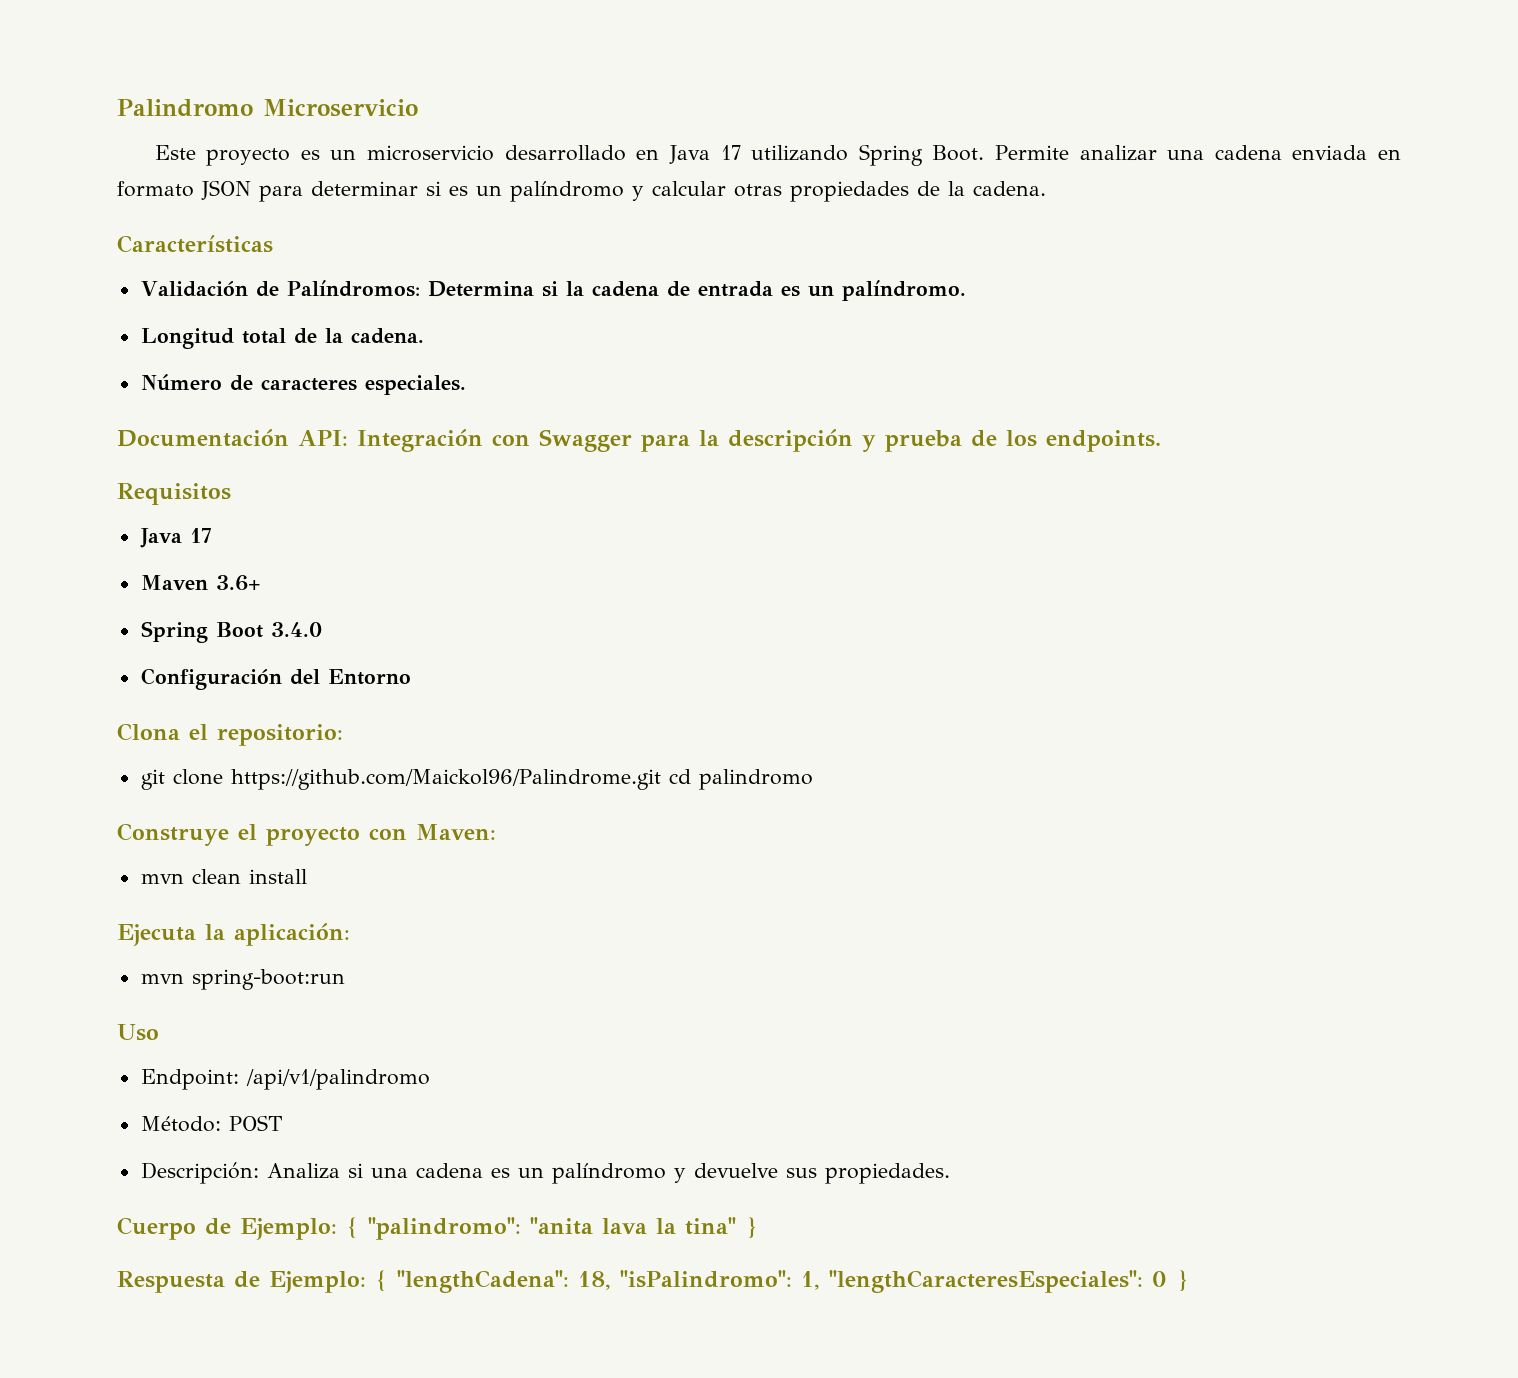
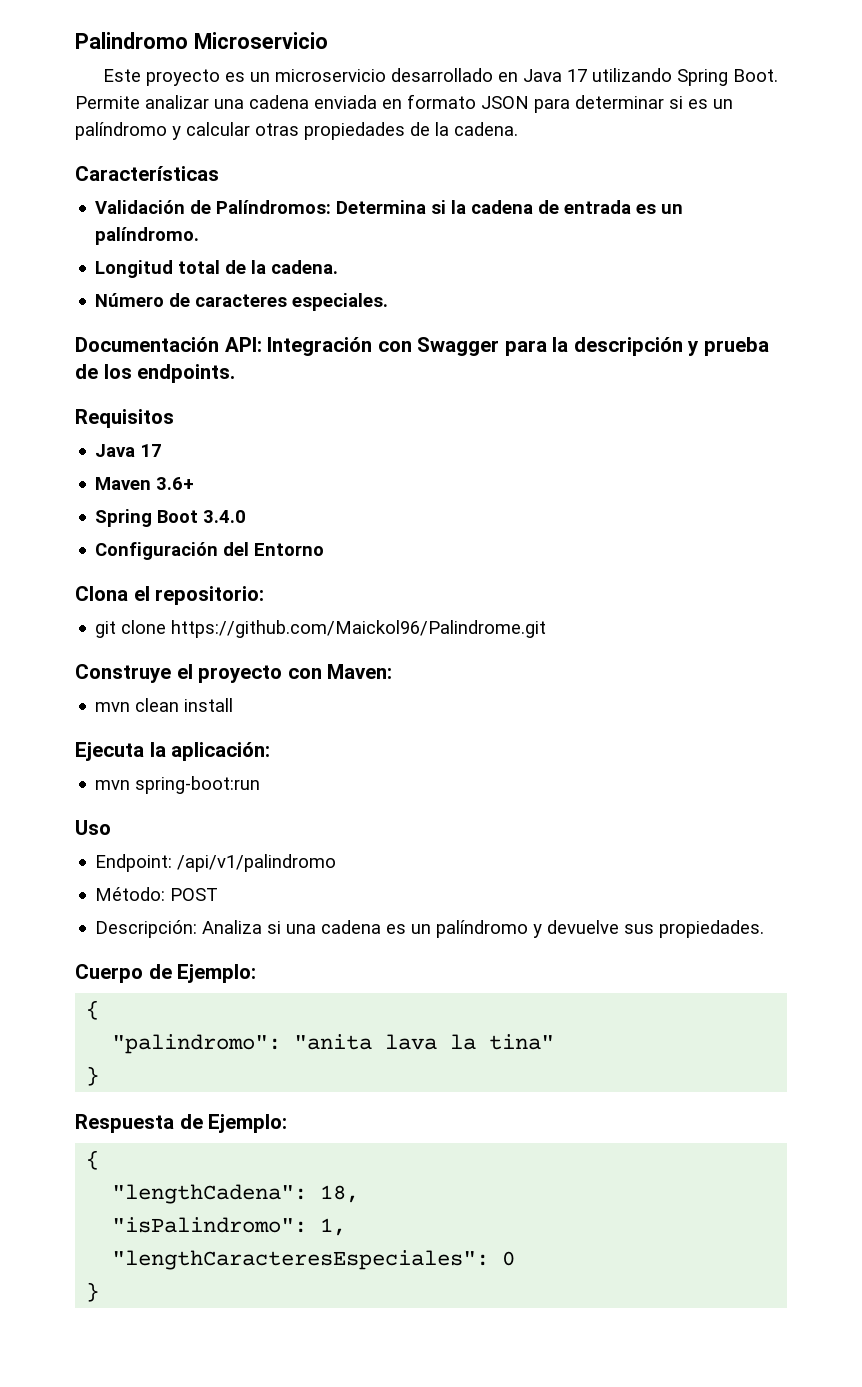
- git clone https://github.com/Maickol96/Palindrome.git cd palindromo
+ git clone https://github.com/Maickol96/Palindrome.git
- Cuerpo de Ejemplo: { "palindromo": "anita lava la tina" }
+ Cuerpo de Ejemplo:
+ {
+ "palindromo": "anita lava la tina"
+ }
- Respuesta de Ejemplo: { "lengthCadena": 18, "isPalindromo": 1, "lengthCaracteresEspeciales": 0 }
+ Respuesta de Ejemplo:
+ {
+ "lengthCadena": 18,
+ "isPalindromo": 1,
+ "lengthCaracteresEspeciales": 0
+ }

